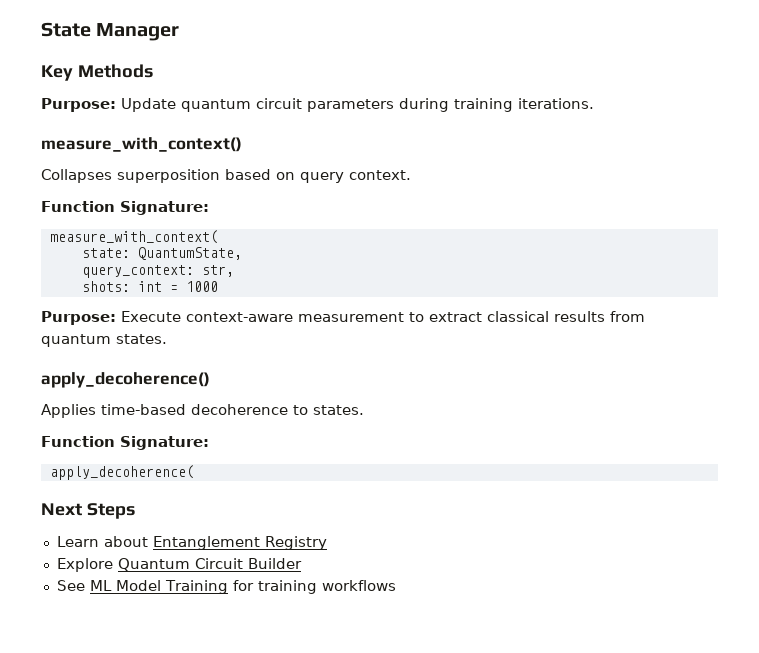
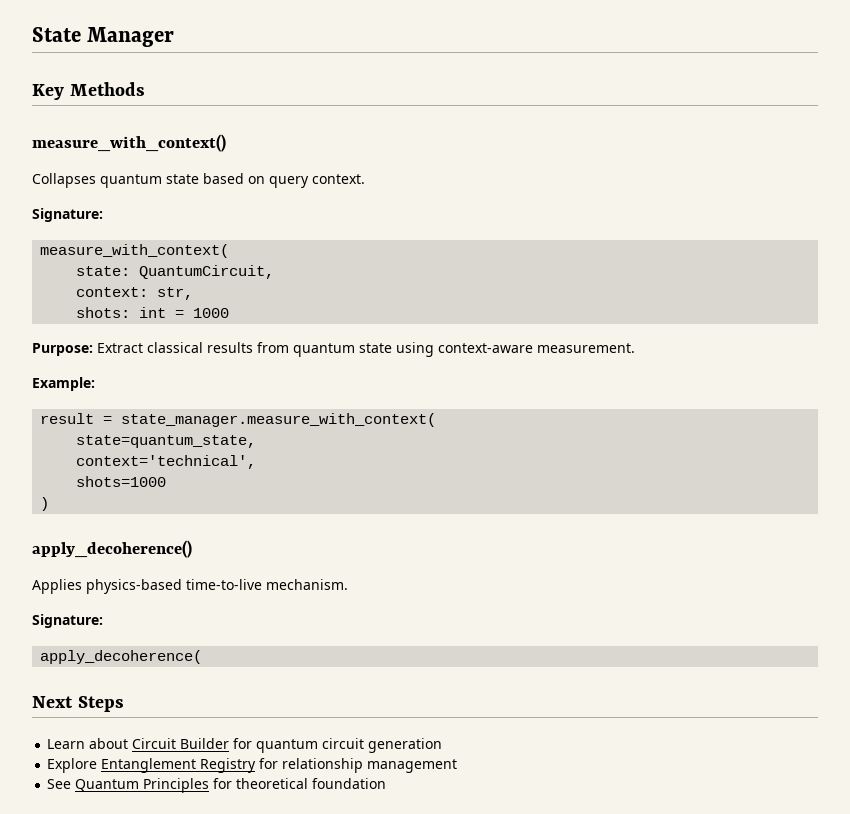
- Purpose: Update quantum circuit parameters during training iterations.
- Collapses superposition based on query context.
- Function Signature:
+ Collapses quantum state based on query context.
+ Signature:
- state: QuantumState,
- query_context: str,
+ state: QuantumCircuit,
+ context: str,
- Purpose: Execute context-aware measurement to extract classical results from quantum states.
+ Purpose: Extract classical results from quantum state using context-aware measurement.
+ Example:
+ result = state_manager.measure_with_context(
+ state=quantum_state,
+ context='technical',
+ shots=1000
+ )
  apply_decoherence()
- Applies time-based decoherence to states.
- Function Signature:
+ Applies physics-based time-to-live mechanism.
+ Signature:
- Learn about Entanglement Registry
- Explore Quantum Circuit Builder
- See ML Model Training for training workflows
+ Learn about Circuit Builder for quantum circuit generation
+ Explore Entanglement Registry for relationship management
+ See Quantum Principles for theoretical foundation

